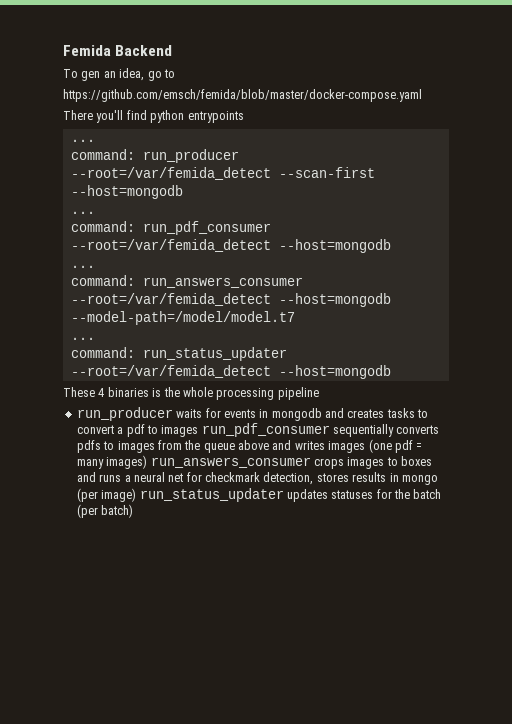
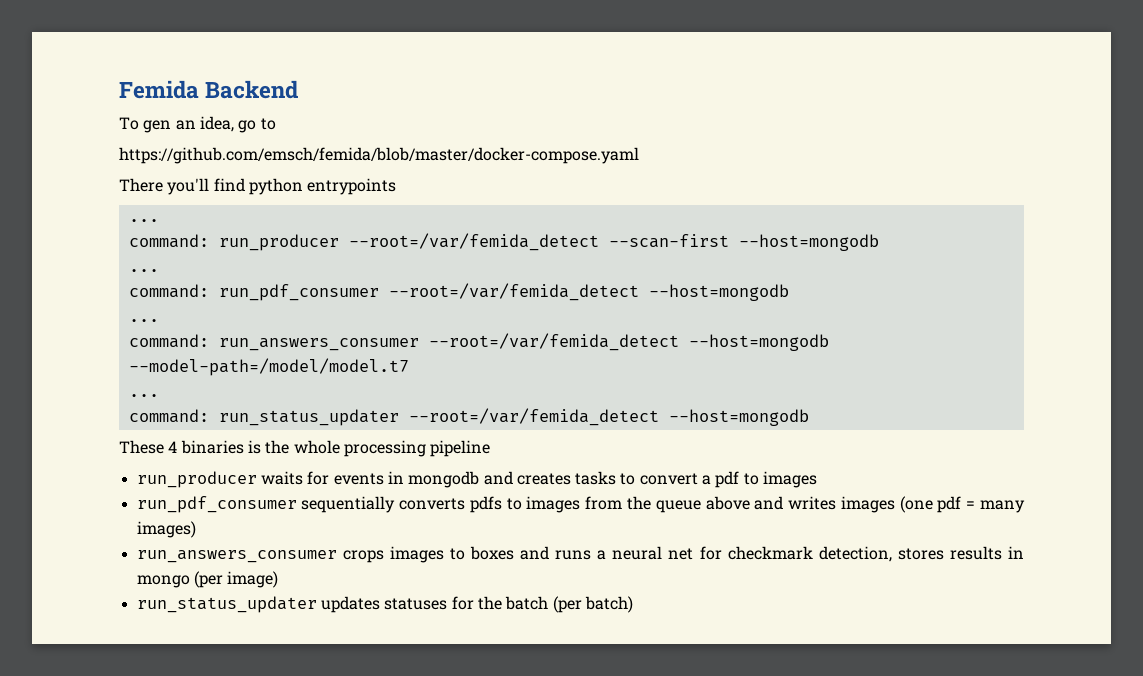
- run_producer waits for events in mongodb and creates tasks to convert a pdf to images run_pdf_consumer sequentially converts pdfs to images from the queue above and writes images (one pdf = many images) run_answers_consumer crops images to boxes and runs a neural net for checkmark detection, stores results in mongo (per image) run_status_updater updates statuses for the batch (per batch)
+ run_producer waits for events in mongodb and creates tasks to convert a pdf to images
+ run_pdf_consumer sequentially converts pdfs to images from the queue above and writes images (one pdf = many images)
+ run_answers_consumer crops images to boxes and runs a neural net for checkmark detection, stores results in mongo (per image)
+ run_status_updater updates statuses for the batch (per batch)

